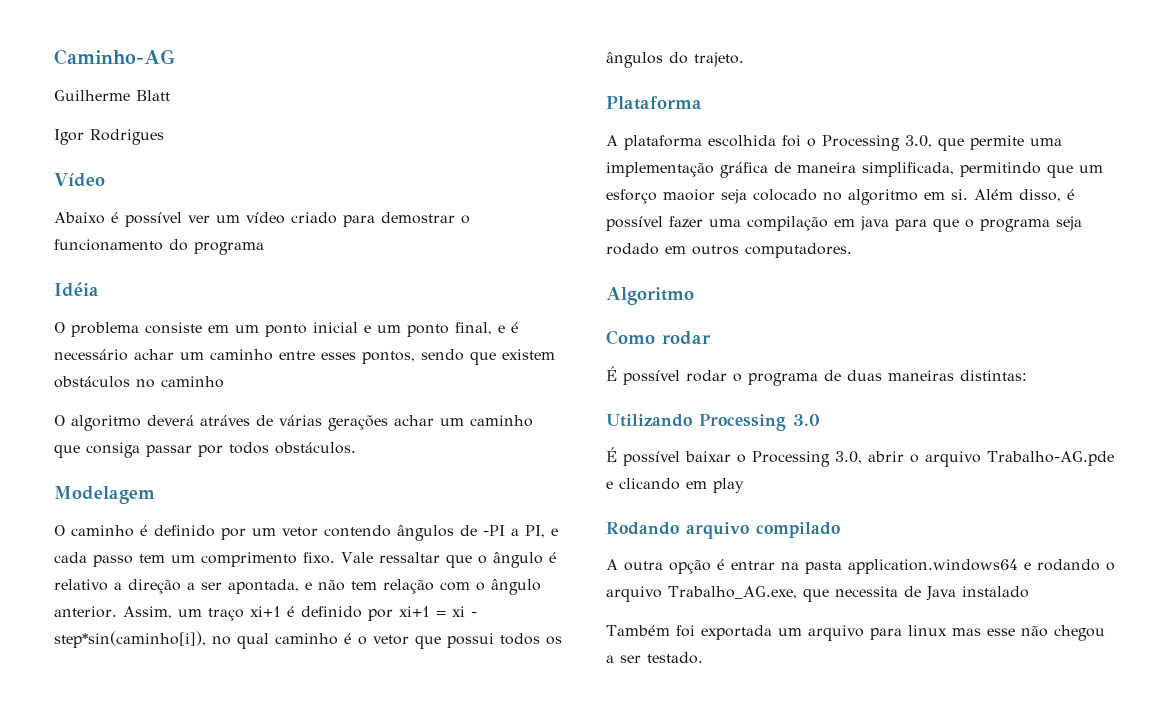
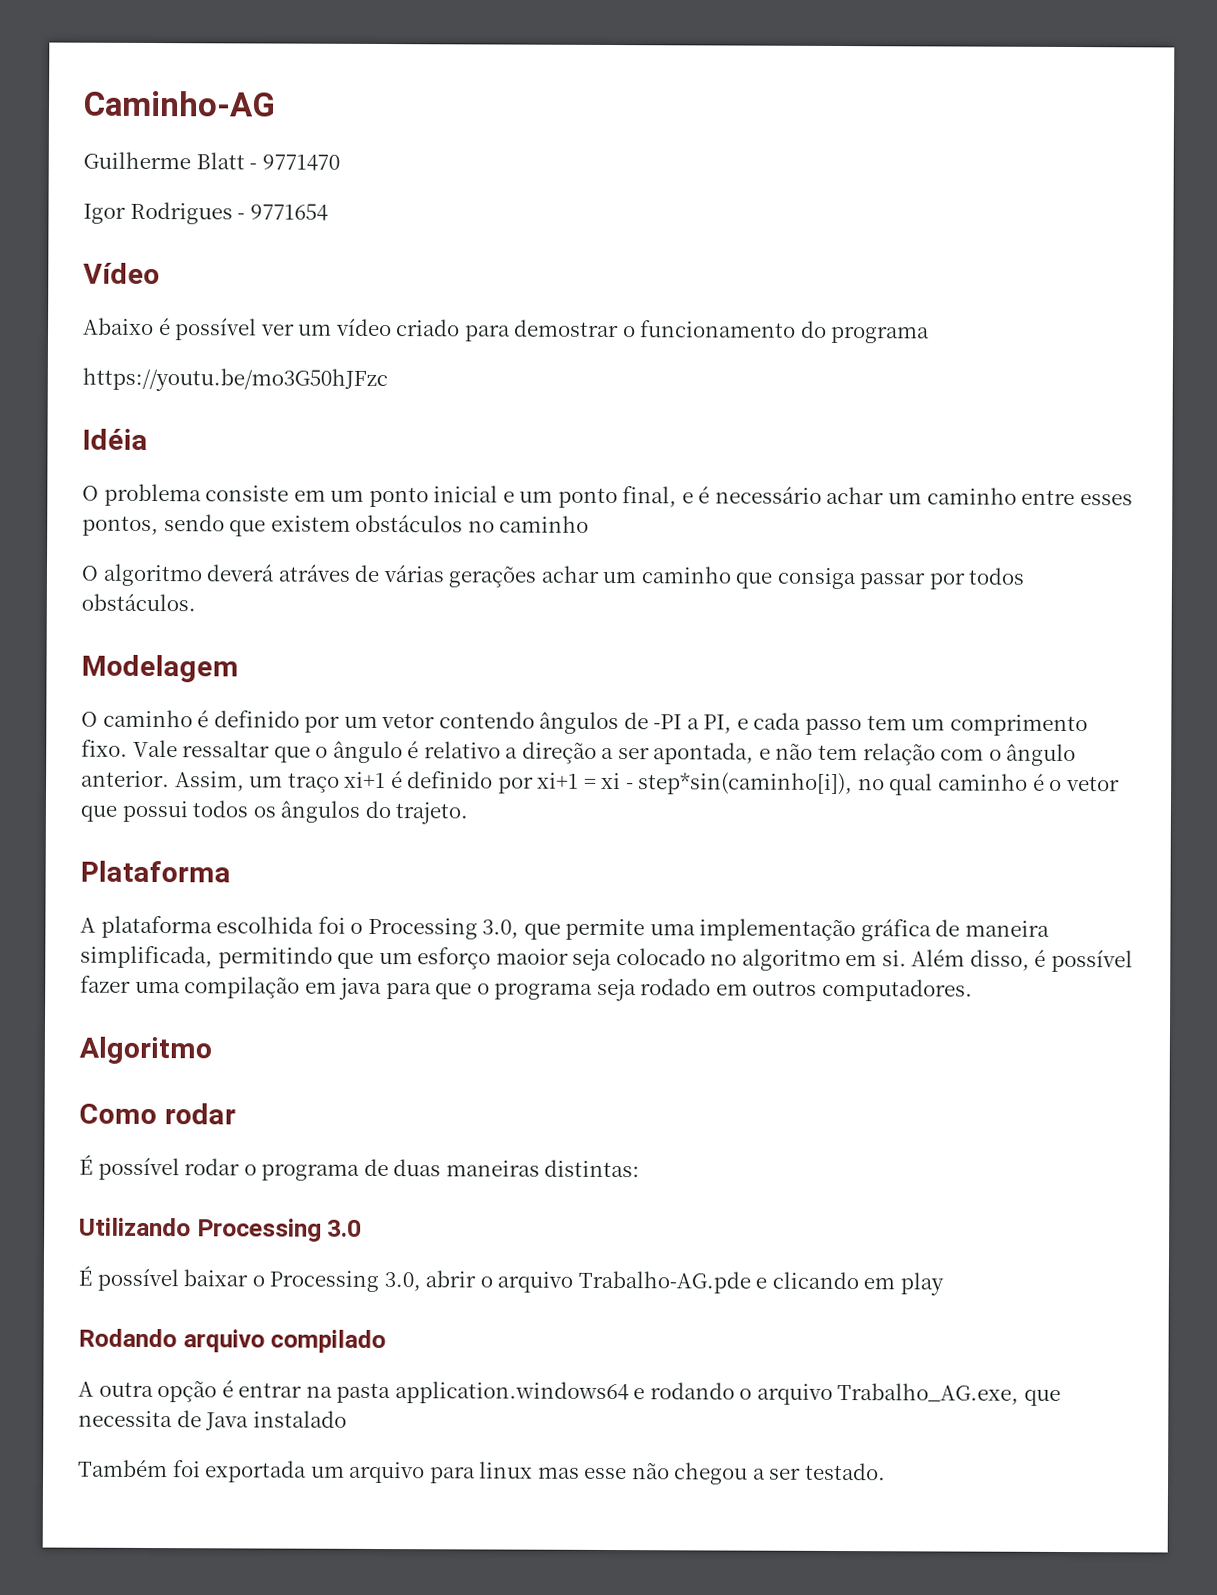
- Guilherme Blatt
+ Guilherme Blatt - 9771470
- Igor Rodrigues
+ Igor Rodrigues - 9771654
+ https://youtu.be/mo3G50hJFzc

